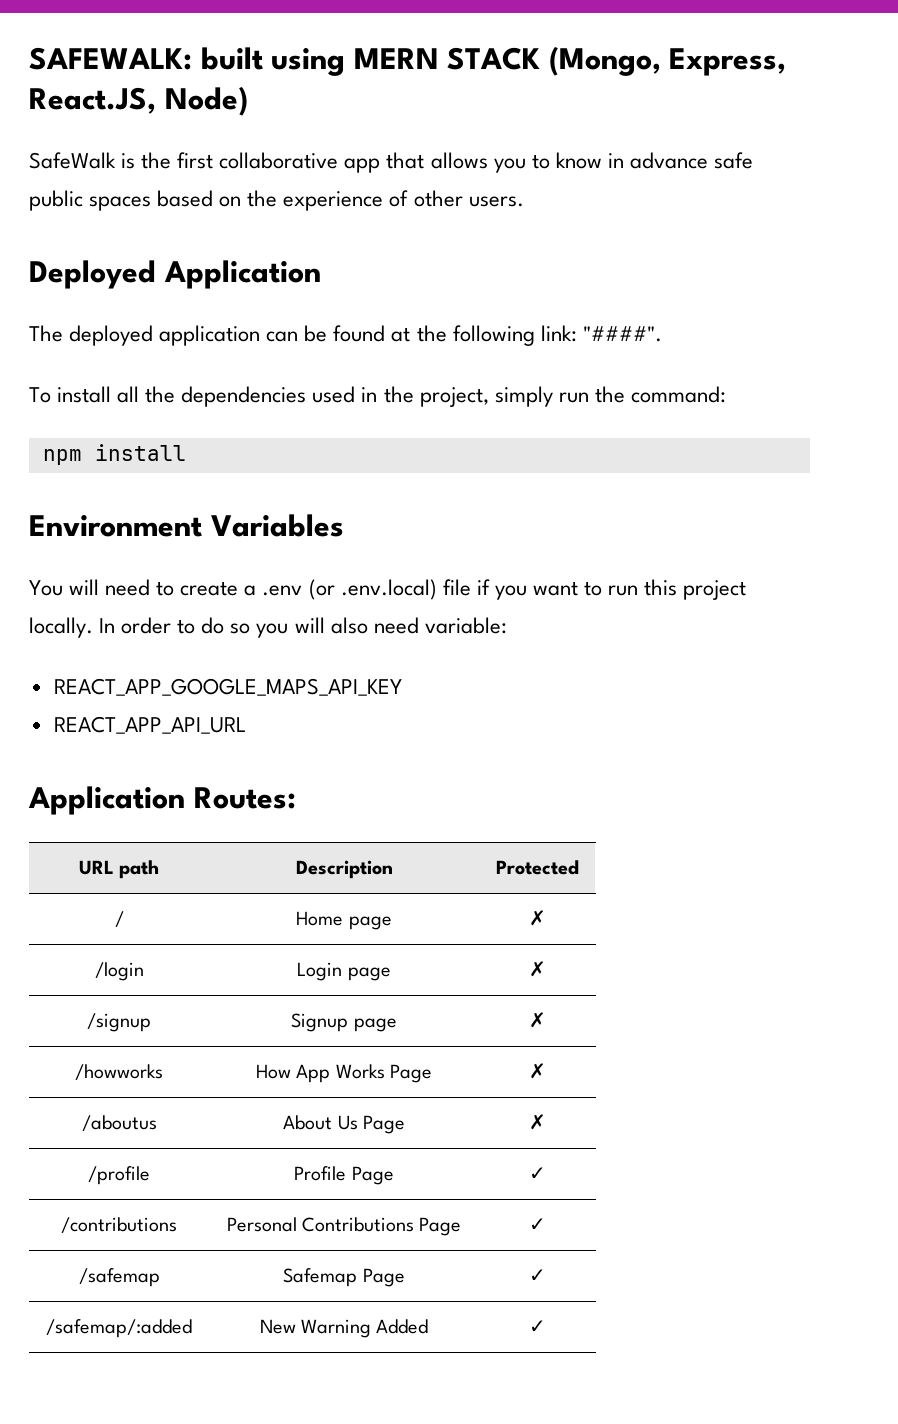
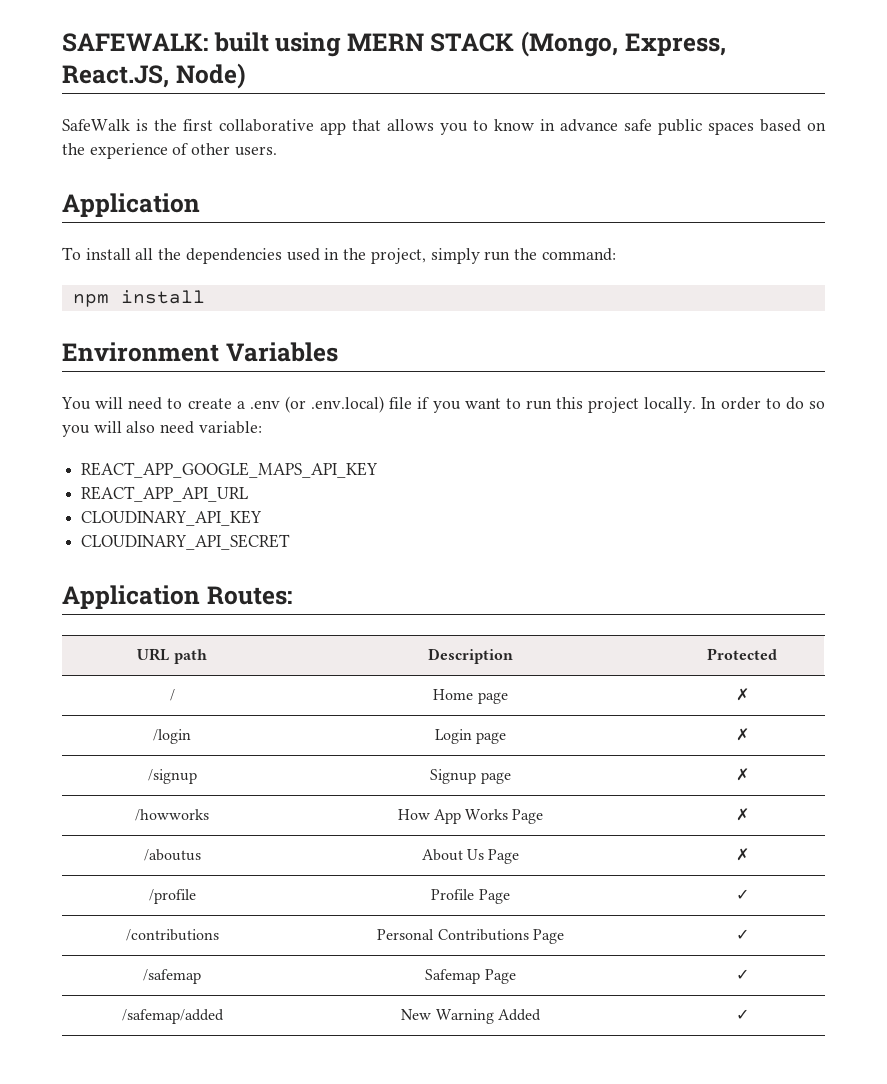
  SafeWalk is the first collaborative app that allows you to know in advance safe public spaces based on the experience of other users.
- Deployed Application
- The deployed application can be found at the following link: "####".
+ Application
+ CLOUDINARY_API_KEY
+ CLOUDINARY_API_SECRET
- /safemap/:added | New Warning Added | ✓
+ /safemap/added | New Warning Added | ✓

